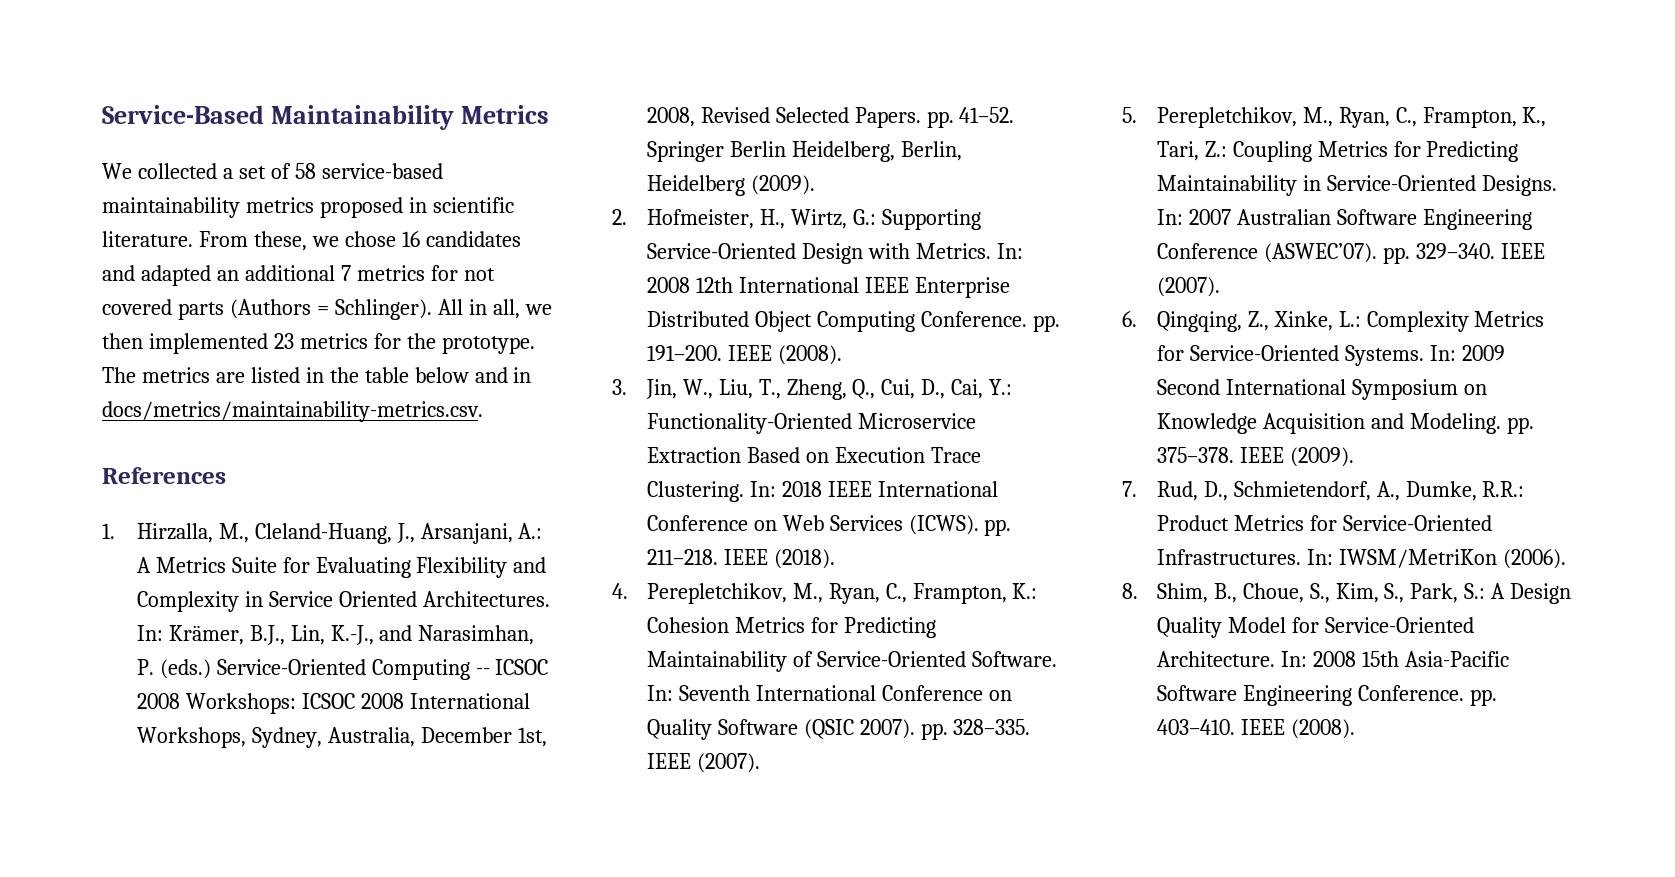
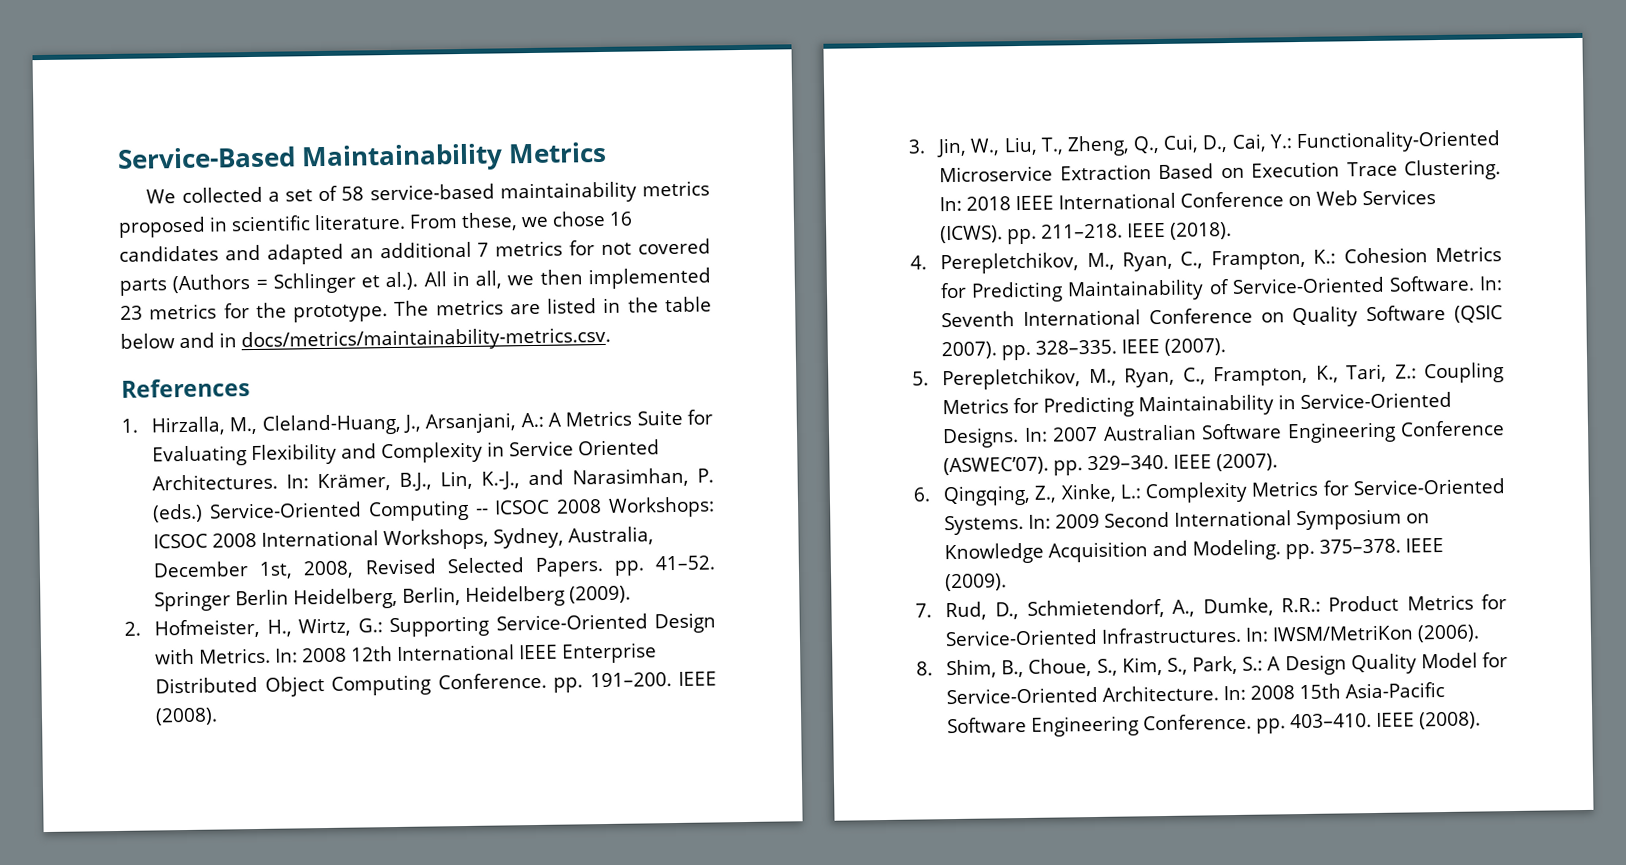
- From these, we chose 16 candidates and adapted an additional 7 metrics for not covered parts (Authors = Schlinger). All in all, we then implemented 23 metrics for the prototype.
+ From these, we chose 16 candidates and adapted an additional 7 metrics for not covered parts (Authors = Schlinger et al.). All in all, we then implemented 23 metrics for the prototype.

